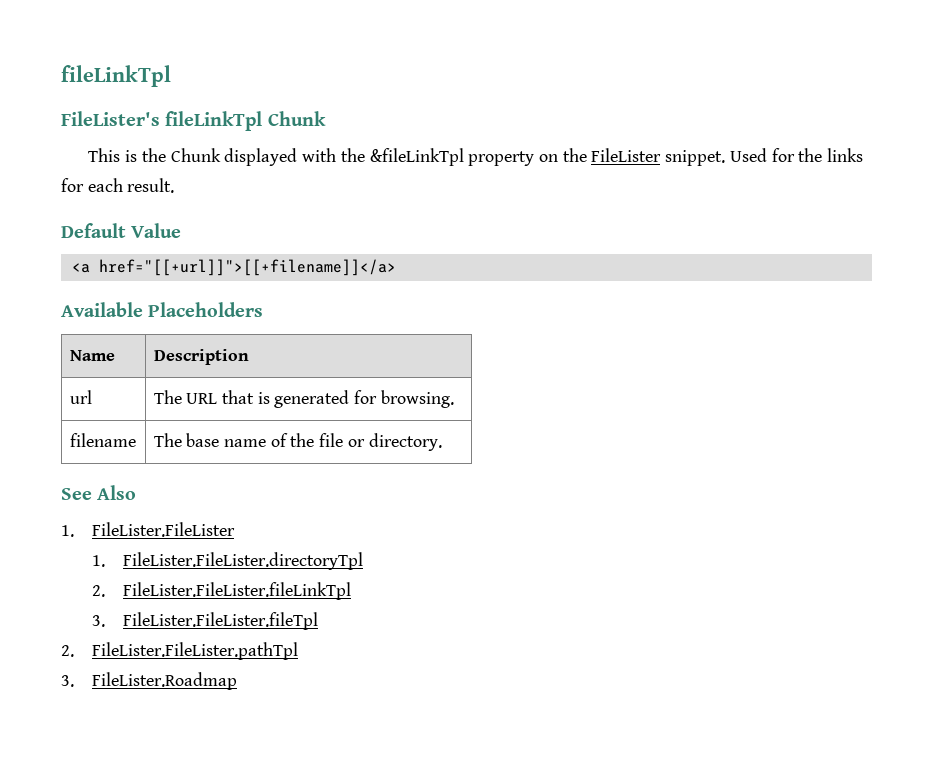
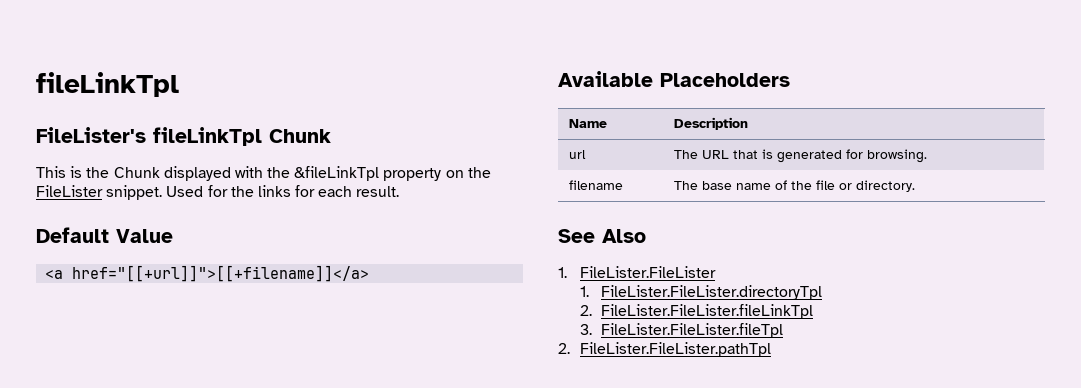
- 3. FileLister.Roadmap

